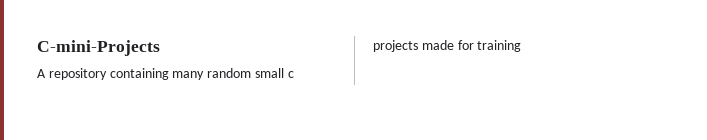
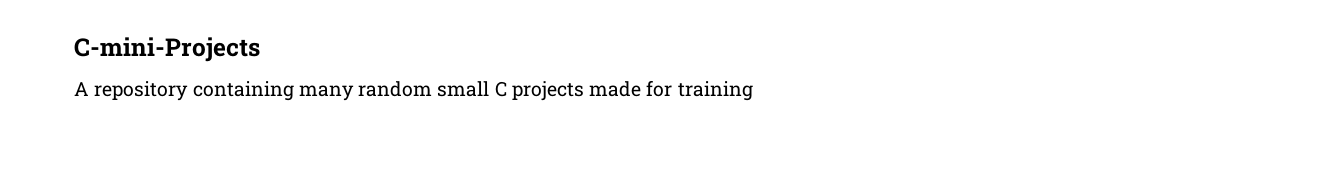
- A repository containing many random small c projects made for training
+ A repository containing many random small C projects made for training

